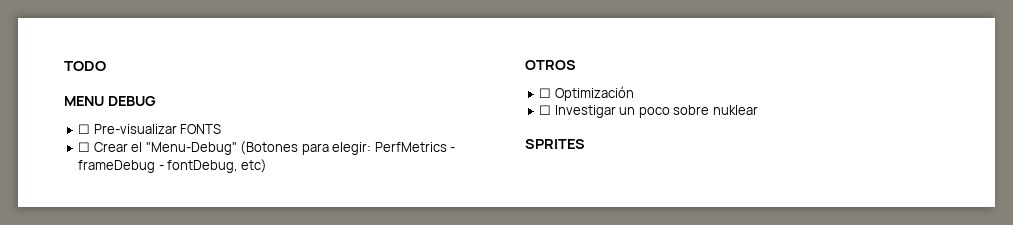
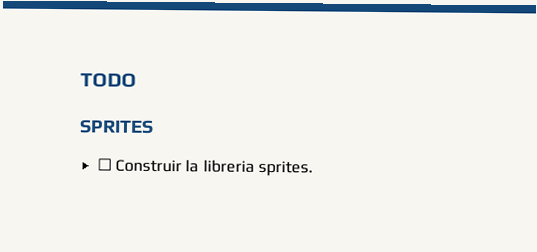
- MENU DEBUG
- ☐ Pre-visualizar FONTS
- ☐ Crear el "Menu-Debug" (Botones para elegir: PerfMetrics - frameDebug - fontDebug, etc)
- OTROS
- ☐ Optimización
- ☐ Investigar un poco sobre nuklear
  SPRITES
+ ☐ Construir la libreria sprites.

